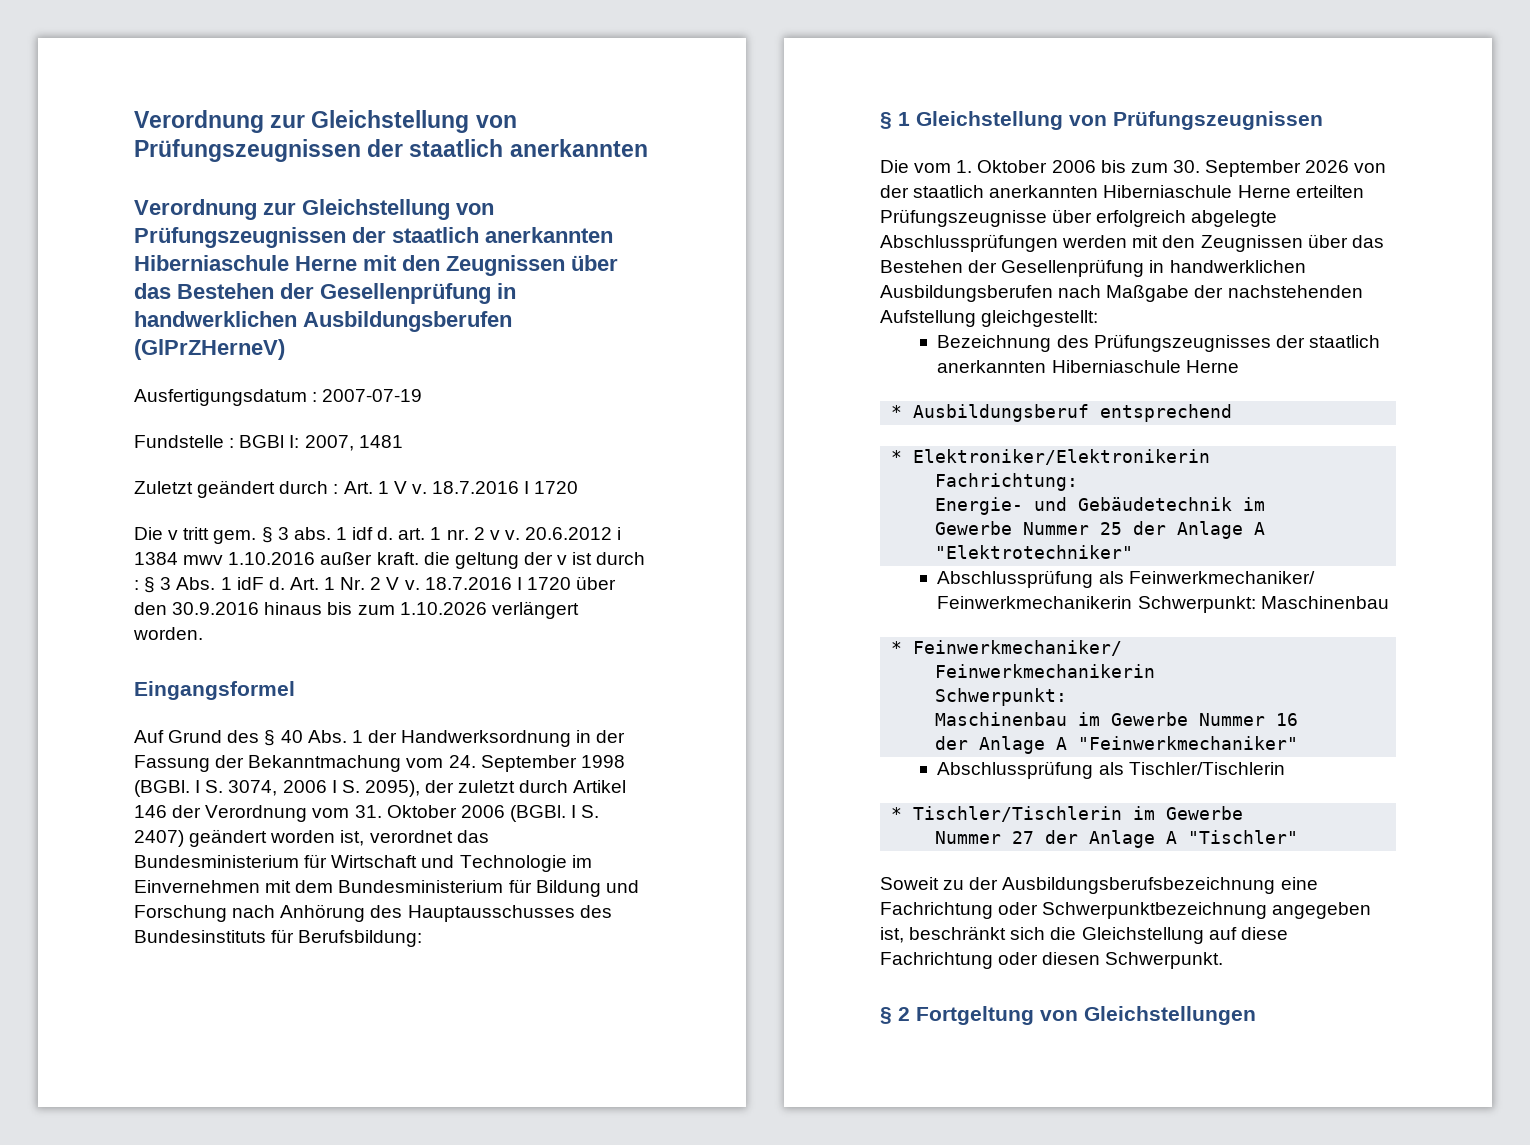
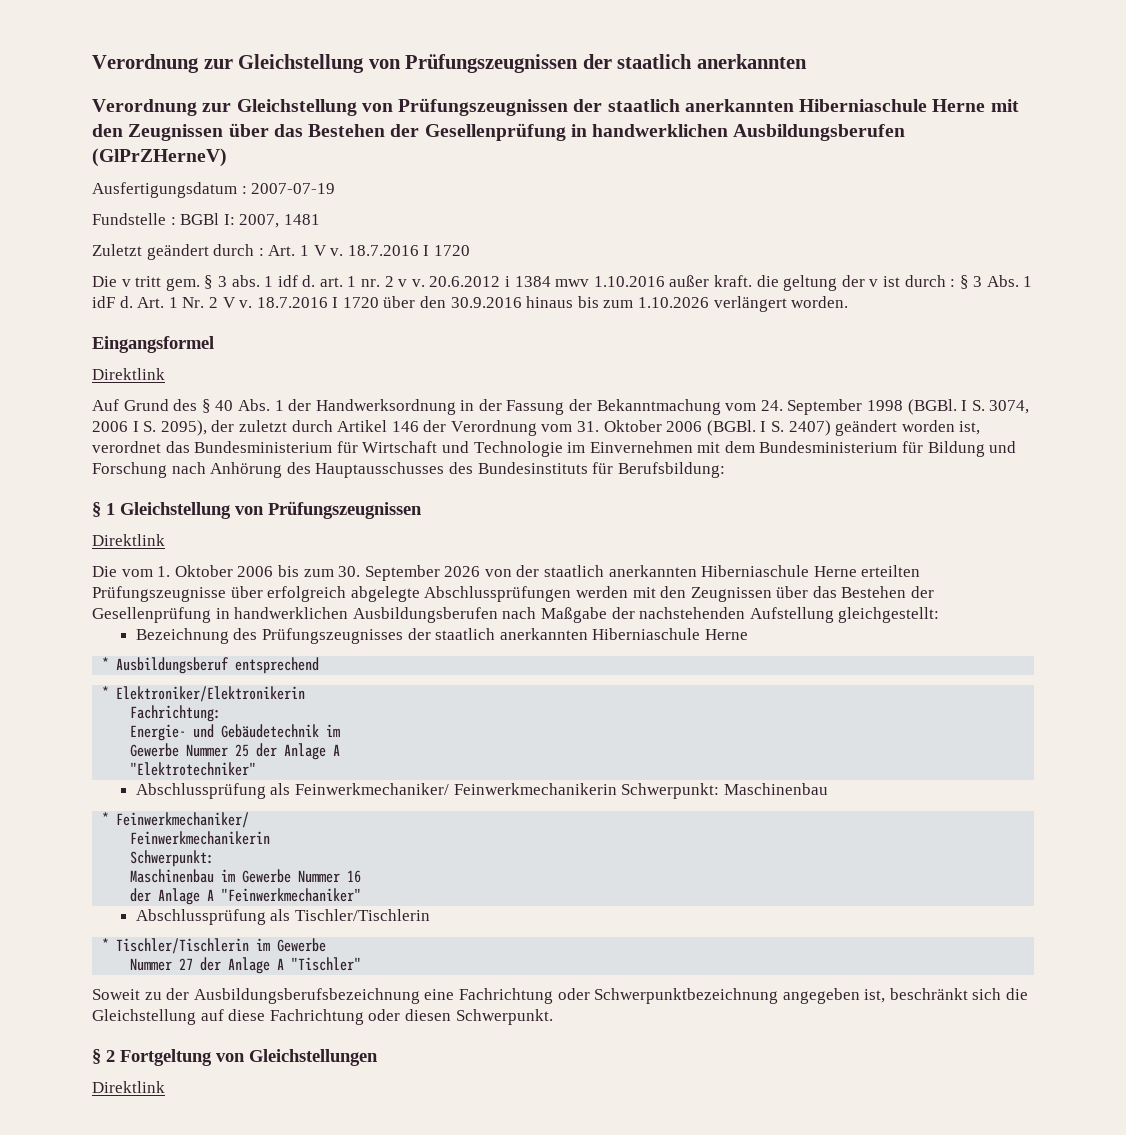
  Eingangsformel
+ Direktlink
  § 1 Gleichstellung von Prüfungszeugnissen
+ Direktlink
  § 2 Fortgeltung von Gleichstellungen
+ Direktlink

